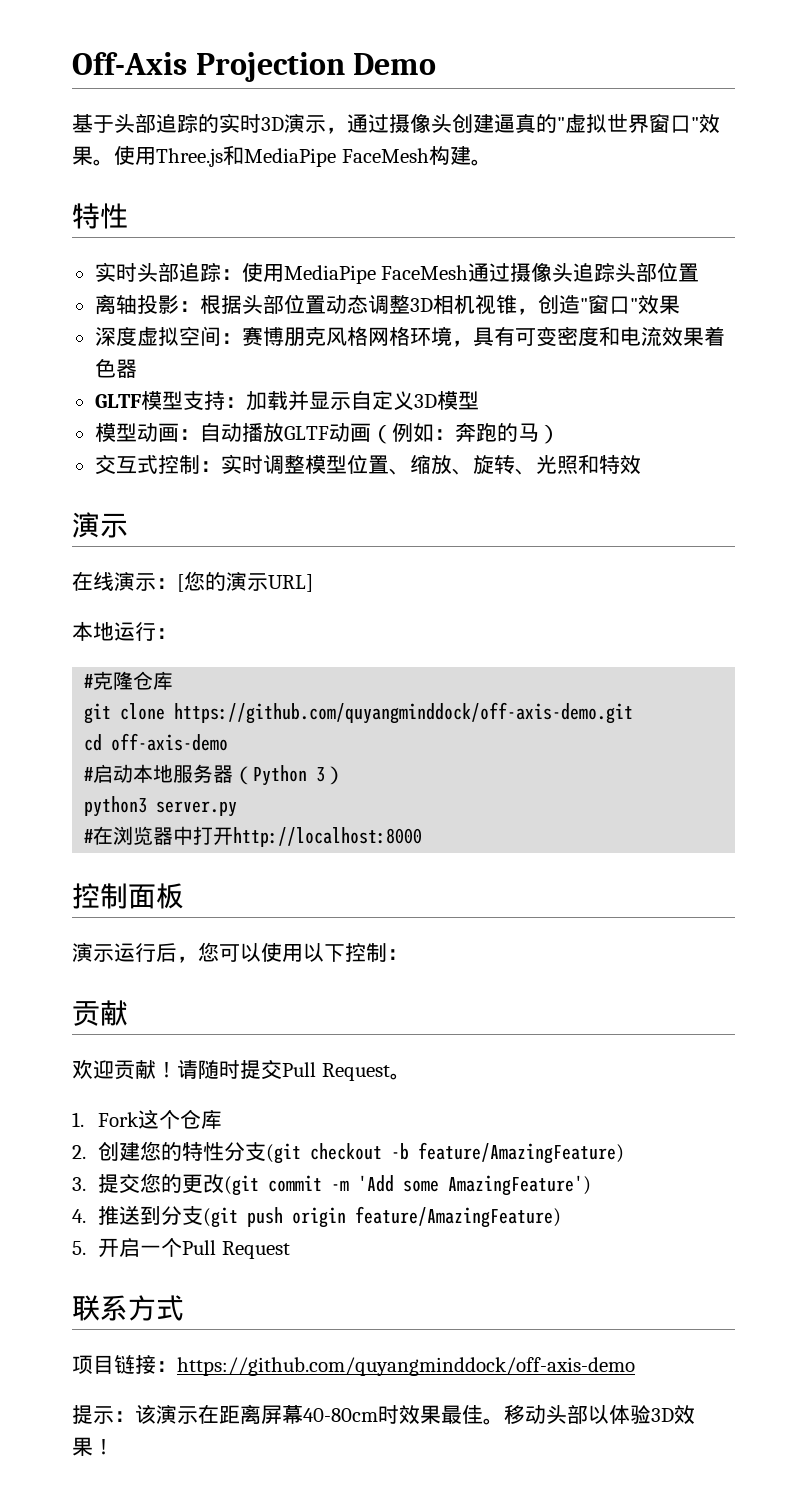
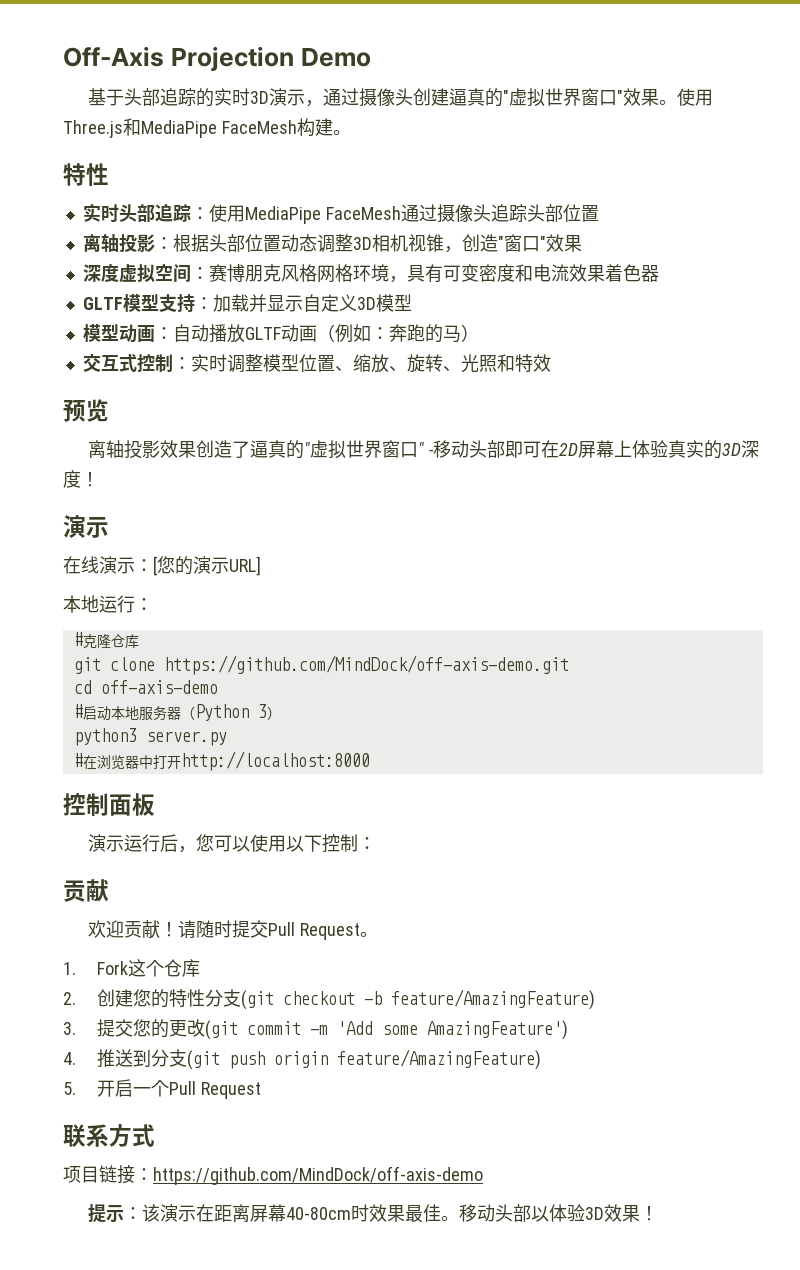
+ 预览
+ 离轴投影效果创造了逼真的"虚拟世界窗口" -移动头部即可在2D屏幕上体验真实的3D深度！
- git clone https://github.com/quyangminddock/off-axis-demo.git
+ git clone https://github.com/MindDock/off-axis-demo.git
- 项目链接：https://github.com/quyangminddock/off-axis-demo
+ 项目链接：https://github.com/MindDock/off-axis-demo

